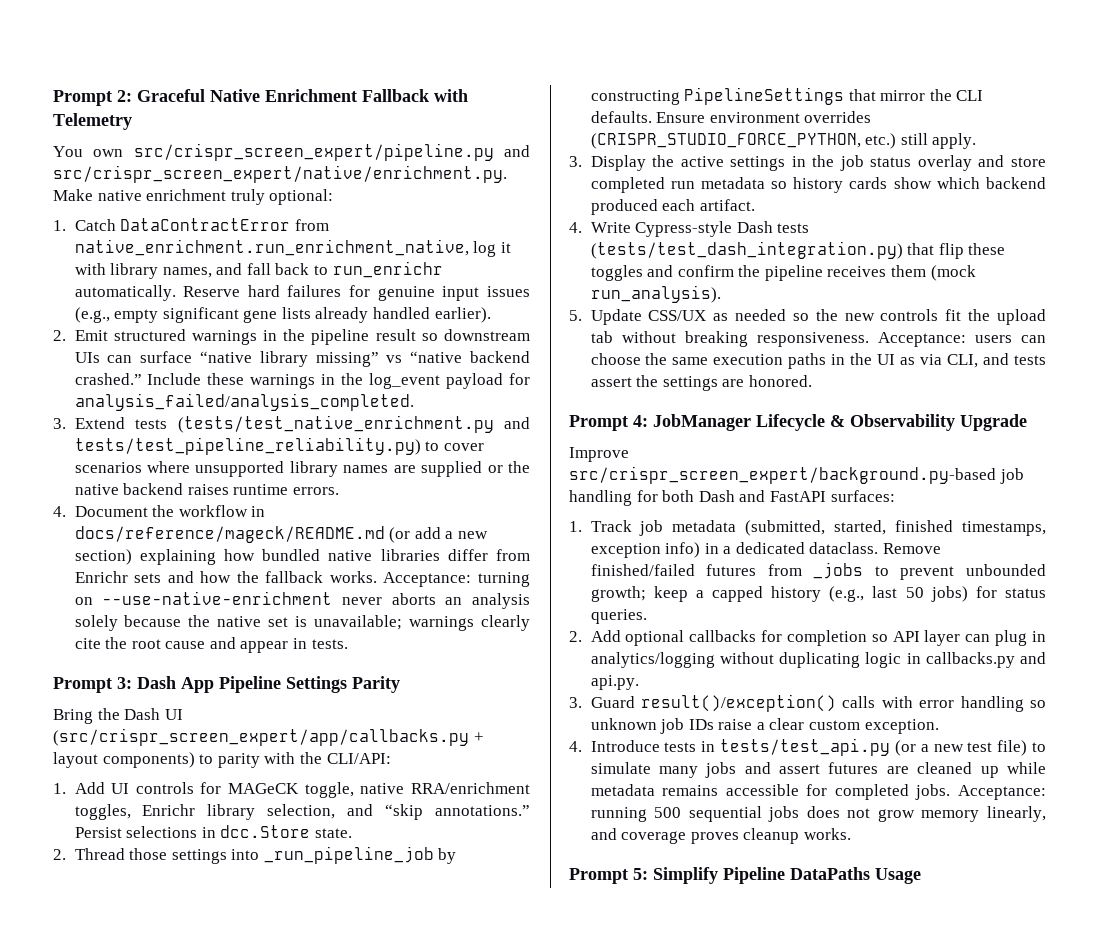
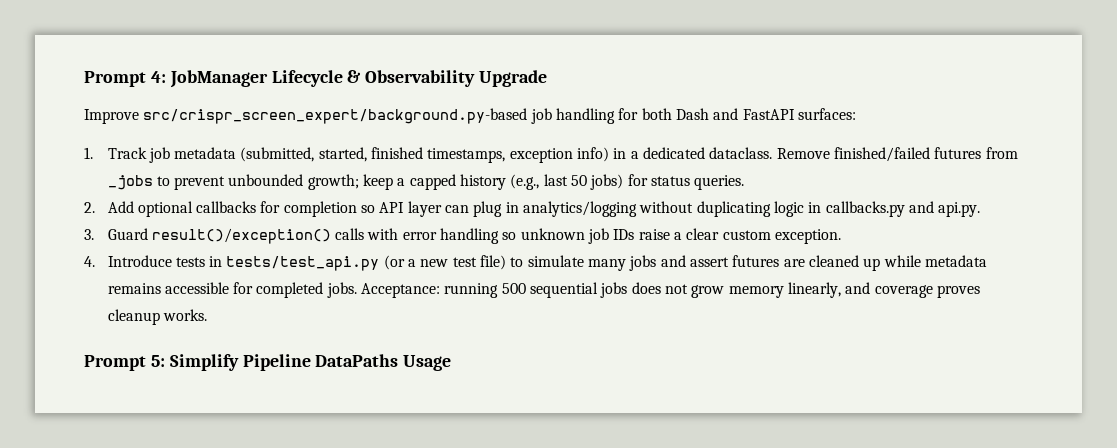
- Prompt 2: Graceful Native Enrichment Fallback with Telemetry
- You own src/crispr_screen_expert/pipeline.py and src/crispr_screen_expert/native/enrichment.py. Make native enrichment truly optional:
- 1. Catch DataContractError from native_enrichment.run_enrichment_native, log it with library names, and fall back to run_enrichr automatically. Reserve hard failures for genuine input issues (e.g., empty significant gene lists already handled earlier).
- 2. Emit structured warnings in the pipeline result so downstream UIs can surface “native library missing” vs “native backend crashed.” Include these warnings in the log_event payload for analysis_failed/analysis_completed.
- 3. Extend tests (tests/test_native_enrichment.py and tests/test_pipeline_reliability.py) to cover scenarios where unsupported library names are supplied or the native backend raises runtime errors.
- 4. Document the workflow in docs/reference/mageck/README.md (or add a new section) explaining how bundled native libraries differ from Enrichr sets and how the fallback works. Acceptance: turning on --use-native-enrichment never aborts an analysis solely because the native set is unavailable; warnings clearly cite the root cause and appear in tests.
- Prompt 3: Dash App Pipeline Settings Parity
- Bring the Dash UI (src/crispr_screen_expert/app/callbacks.py + layout components) to parity with the CLI/API:
- 1. Add UI controls for MAGeCK toggle, native RRA/enrichment toggles, Enrichr library selection, and “skip annotations.” Persist selections in dcc.Store state.
- 2. Thread those settings into _run_pipeline_job by constructing PipelineSettings that mirror the CLI defaults. Ensure environment overrides (CRISPR_STUDIO_FORCE_PYTHON, etc.) still apply.
- 3. Display the active settings in the job status overlay and store completed run metadata so history cards show which backend produced each artifact.
- 4. Write Cypress-style Dash tests (tests/test_dash_integration.py) that flip these toggles and confirm the pipeline receives them (mock run_analysis).
- 5. Update CSS/UX as needed so the new controls fit the upload tab without breaking responsiveness. Acceptance: users can choose the same execution paths in the UI as via CLI, and tests assert the settings are honored.

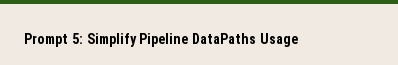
- Prompt 4: JobManager Lifecycle & Observability Upgrade
- Improve src/crispr_screen_expert/background.py-based job handling for both Dash and FastAPI surfaces:
- 1. Track job metadata (submitted, started, finished timestamps, exception info) in a dedicated dataclass. Remove finished/failed futures from _jobs to prevent unbounded growth; keep a capped history (e.g., last 50 jobs) for status queries.
- 2. Add optional callbacks for completion so API layer can plug in analytics/logging without duplicating logic in callbacks.py and api.py.
- 3. Guard result()/exception() calls with error handling so unknown job IDs raise a clear custom exception.
- 4. Introduce tests in tests/test_api.py (or a new test file) to simulate many jobs and assert futures are cleaned up while metadata remains accessible for completed jobs. Acceptance: running 500 sequential jobs does not grow memory linearly, and coverage proves cleanup works.

